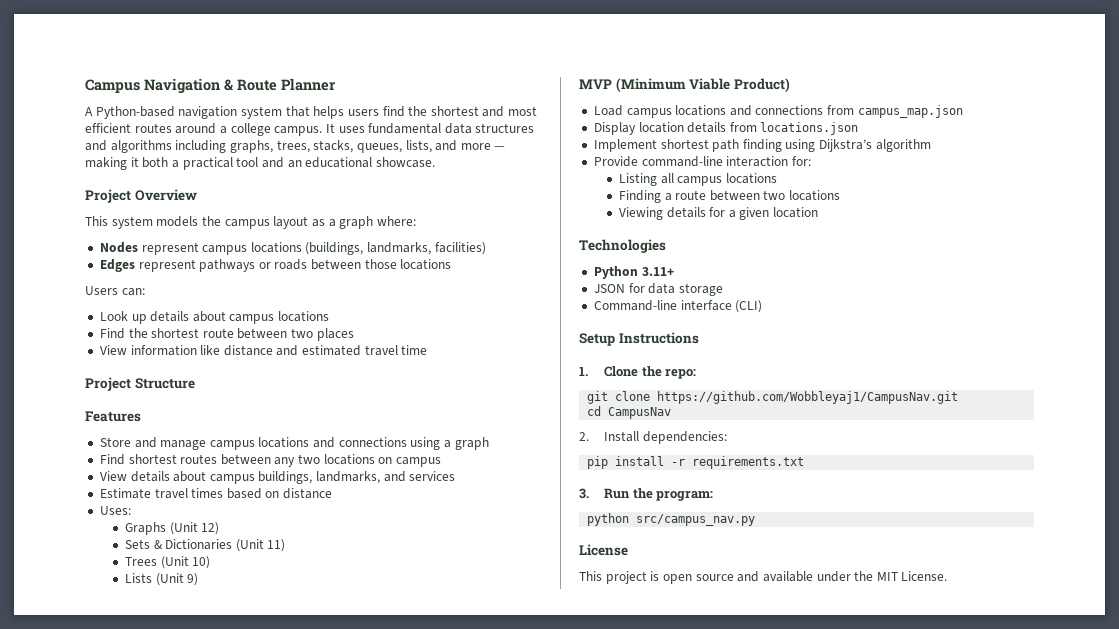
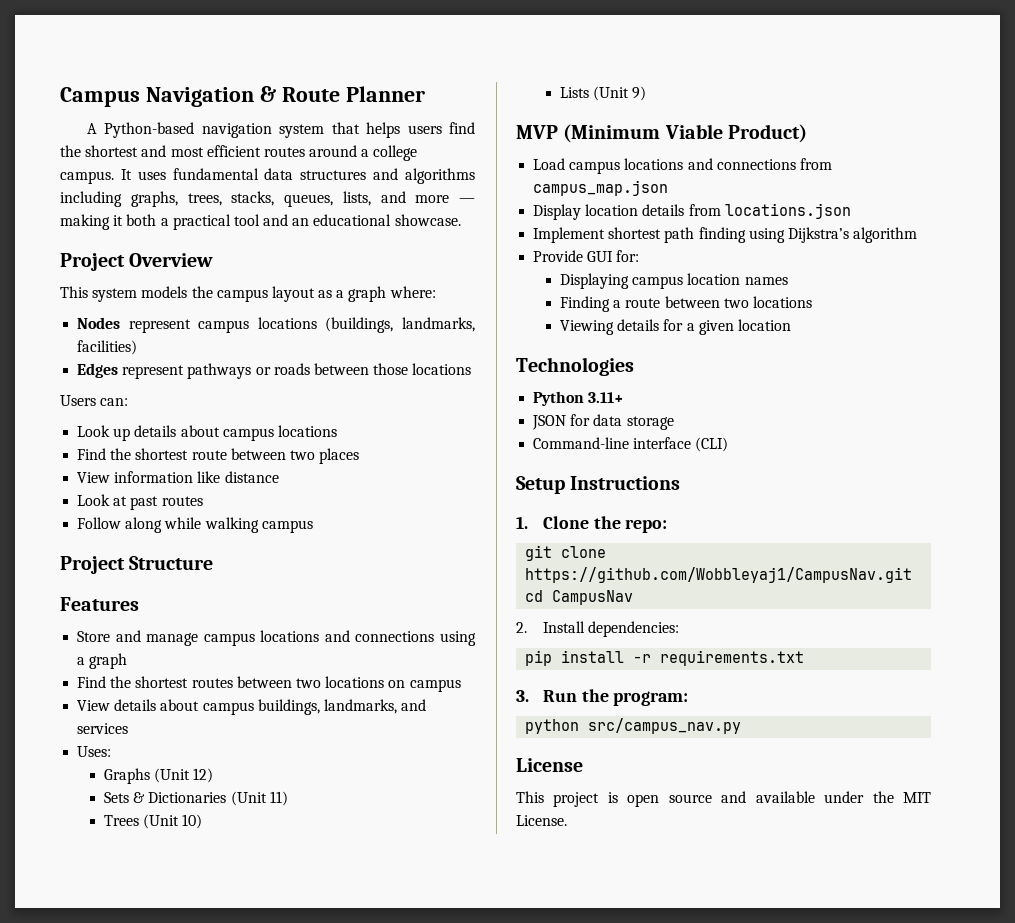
- View information like distance and estimated travel time
+ View information like distance
+ Look at past routes
+ Follow along while walking campus
- Find shortest routes between any two locations on campus
+ Find the shortest routes between two locations on campus
- Estimate travel times based on distance
- Provide command-line interaction for:
+ Provide GUI for:
- Listing all campus locations
+ Displaying campus location names

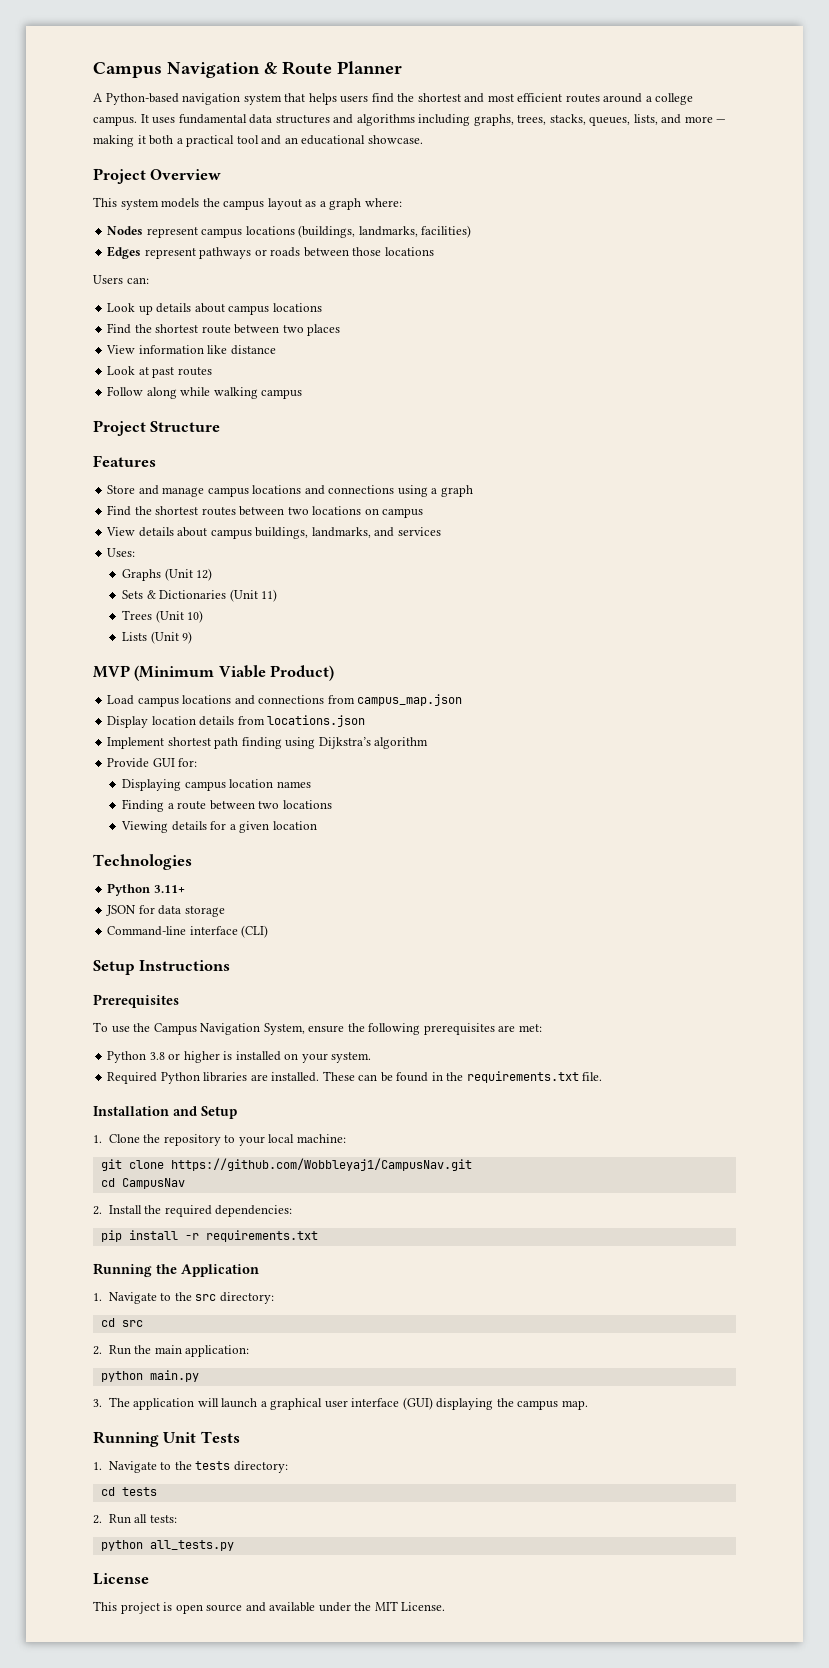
- 1. Clone the repo:
+ Prerequisites
+ To use the Campus Navigation System, ensure the following prerequisites are met:
+ Python 3.8 or higher is installed on your system.
+ Required Python libraries are installed. These can be found in the requirements.txt file.
+ Installation and Setup
+ 1. Clone the repository to your local machine:
- 2. Install dependencies:
+ 2. Install the required dependencies:
- 3. Run the program:
- python src/campus_nav.py
+ Running the Application
+ 1. Navigate to the src directory:
+ cd src
+ 2. Run the main application:
+ python main.py
+ 3. The application will launch a graphical user interface (GUI) displaying the campus map.
+ Running Unit Tests
+ 1. Navigate to the tests directory:
+ cd tests
+ 2. Run all tests:
+ python all_tests.py

